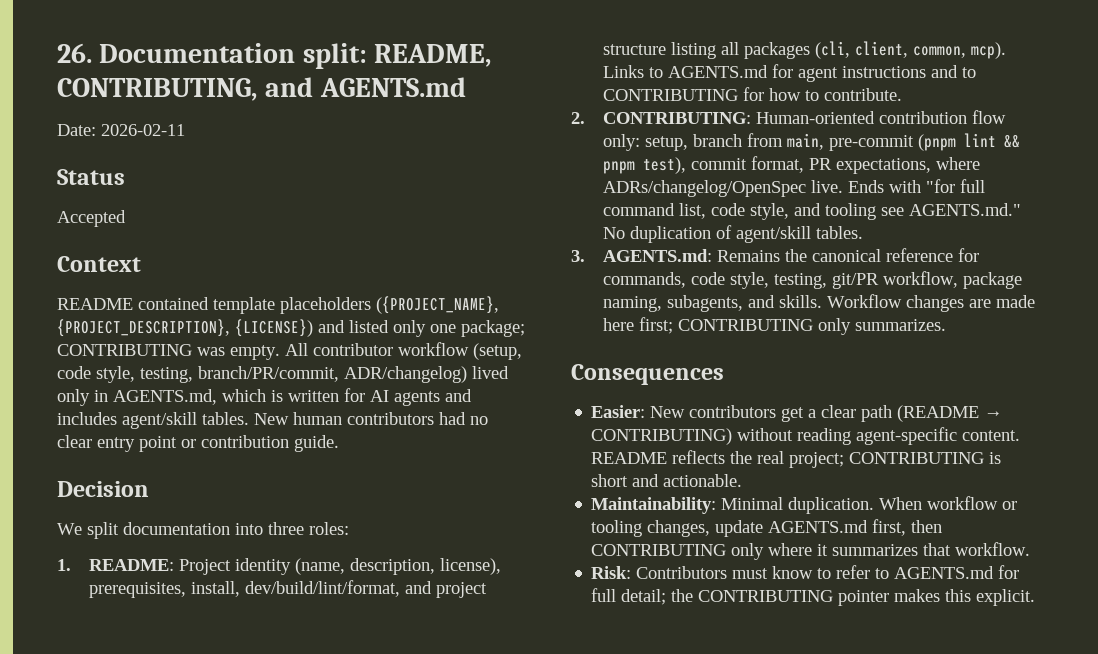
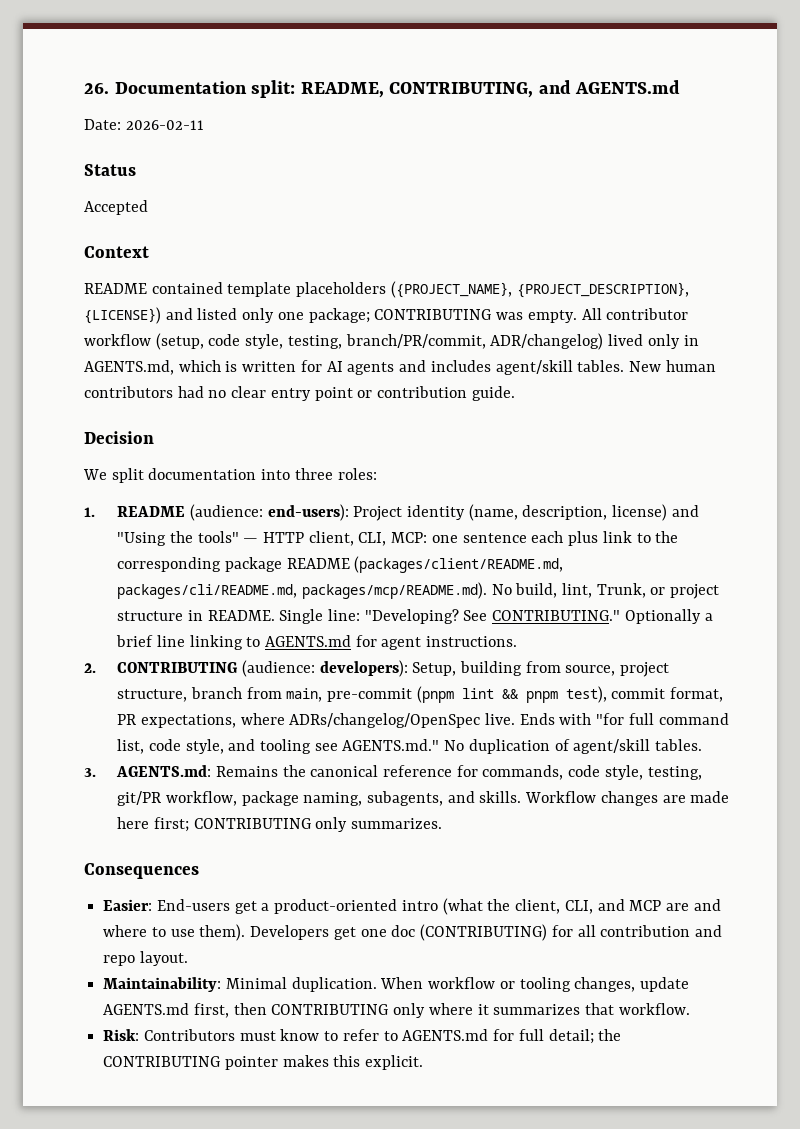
- 1. README: Project identity (name, description, license), prerequisites, install, dev/build/lint/format, and project structure listing all packages (cli, client, common, mcp). Links to AGENTS.md for agent instructions and to CONTRIBUTING for how to contribute.
- 2. CONTRIBUTING: Human-oriented contribution flow only: setup, branch from main, pre-commit (pnpm lint && pnpm test), commit format, PR expectations, where ADRs/changelog/OpenSpec live.
+ 1. README (audience: end-users): Project identity (name, description, license) and "Using the tools" — HTTP client, CLI, MCP: one sentence each plus link to the corresponding package README (packages/client/README.md, packages/cli/README.md, packages/mcp/README.md). No build, lint, Trunk, or project structure in README. Single line: "Developing? See CONTRIBUTING." Optionally a brief line linking to AGENTS.md for agent instructions.
+ 2. CONTRIBUTING (audience: developers): Setup, building from source, project structure, branch from main, pre-commit (pnpm lint && pnpm test), commit format, PR expectations, where ADRs/changelog/OpenSpec live.
- Easier: New contributors get a clear path (README → CONTRIBUTING) without reading agent-specific content. README reflects the real project; CONTRIBUTING is short and actionable.
+ Easier: End-users get a product-oriented intro (what the client, CLI, and MCP are and where to use them). Developers get one doc (CONTRIBUTING) for all contribution and repo layout.

